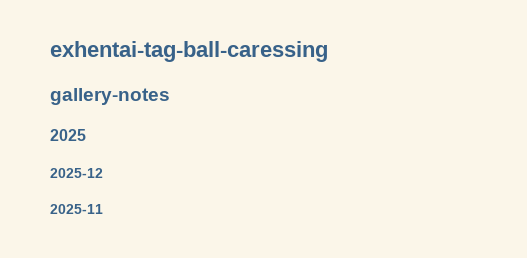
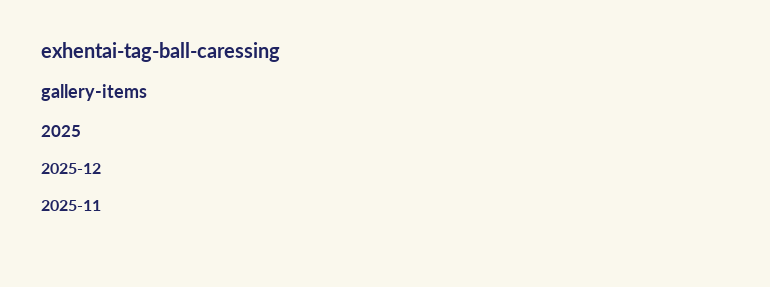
- gallery-notes
+ gallery-items

